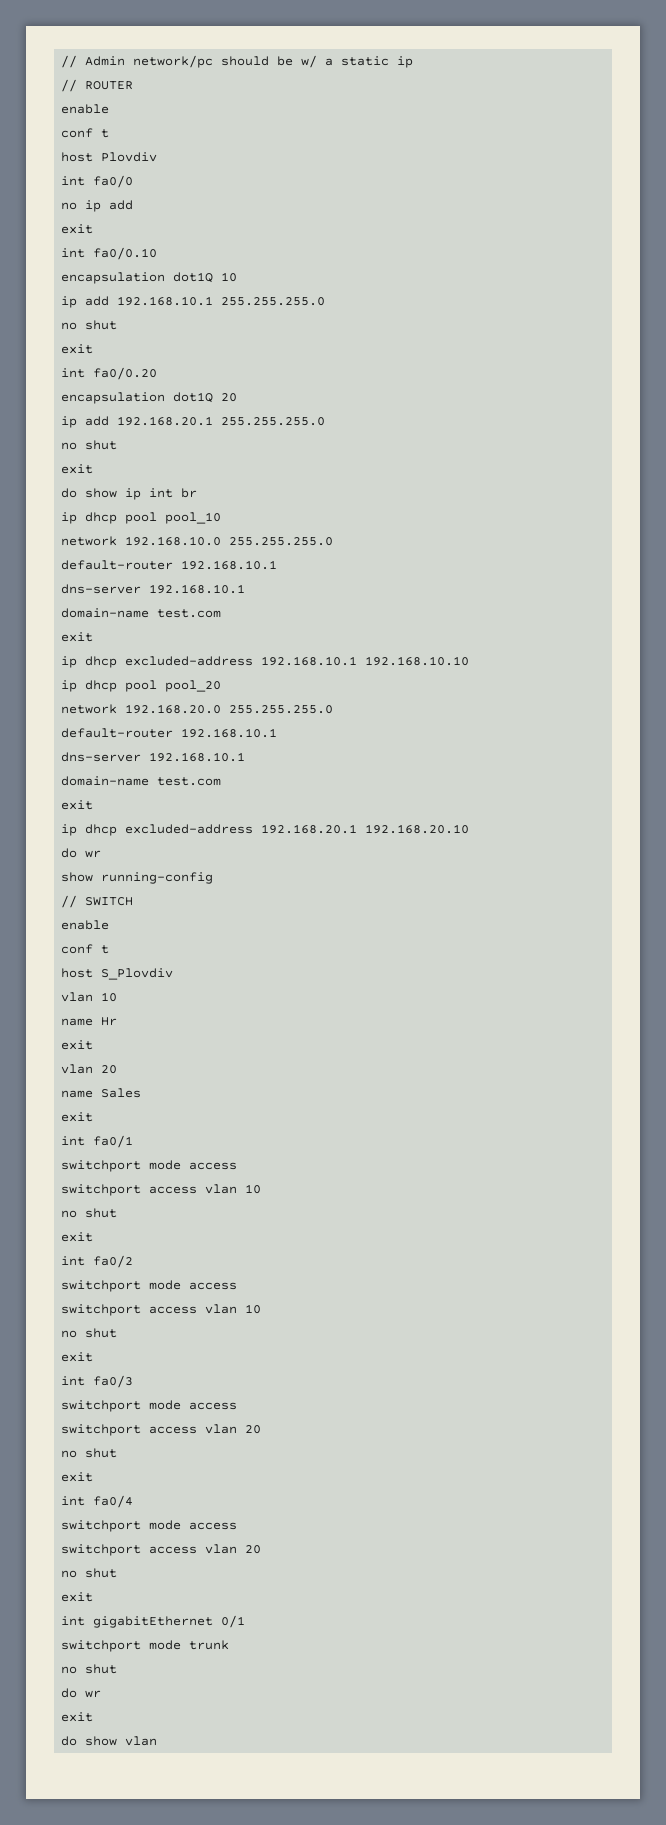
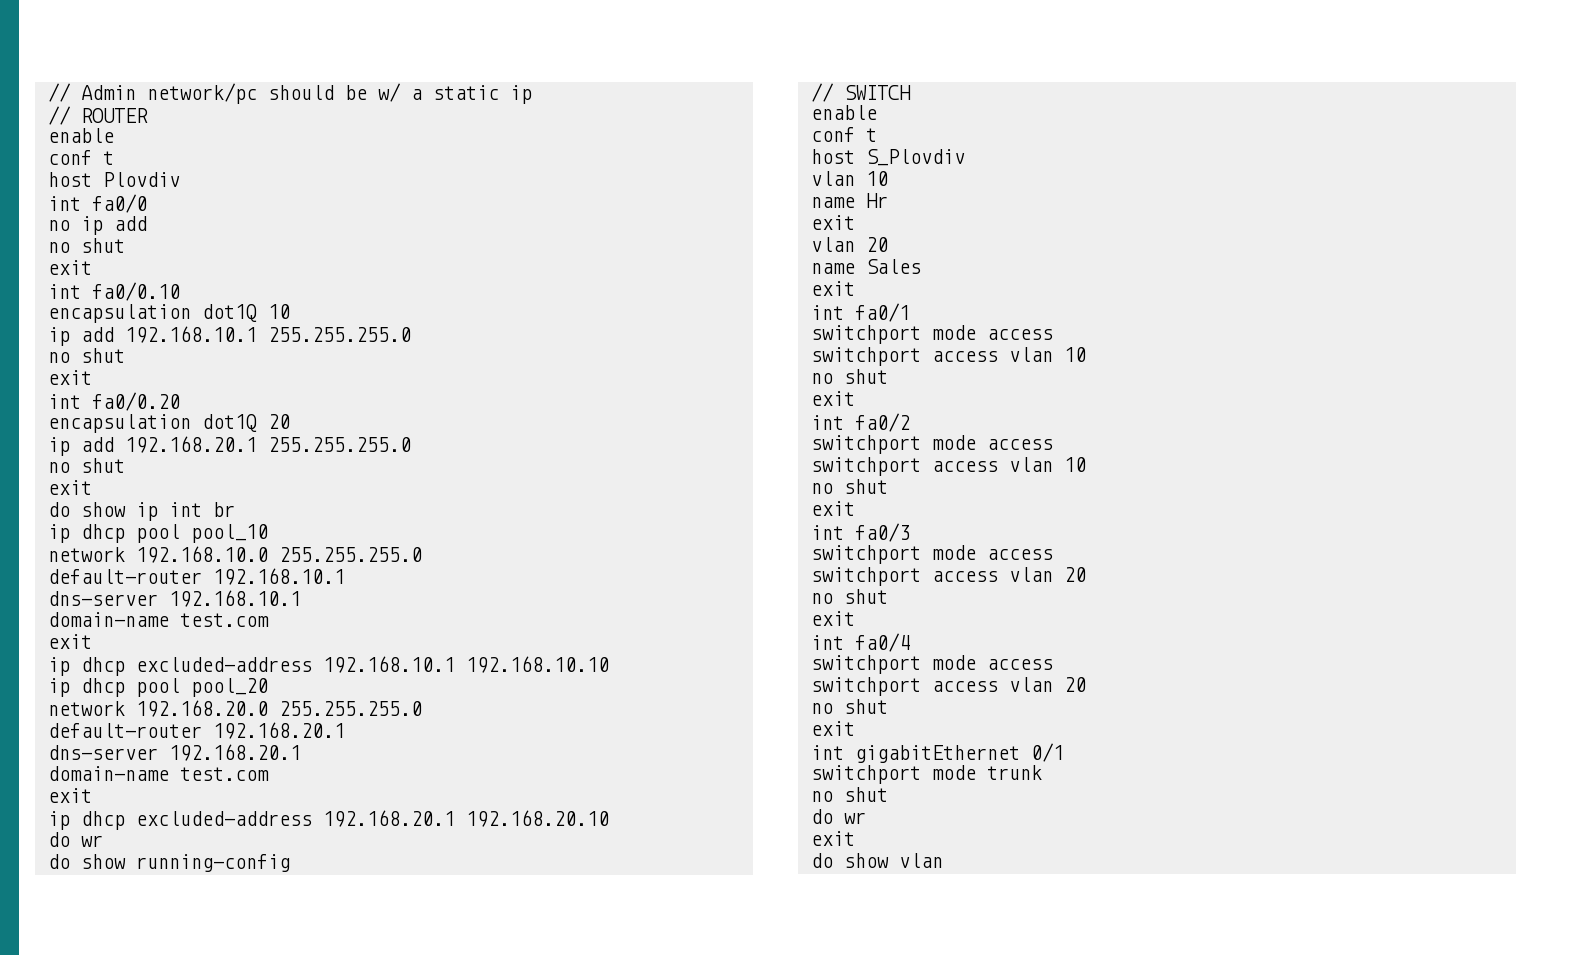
  no ip add
+ no shut
  network 192.168.20.0 255.255.255.0
- default-router 192.168.10.1
- dns-server 192.168.10.1
+ default-router 192.168.20.1
+ dns-server 192.168.20.1
- show running-config
+ do show running-config

